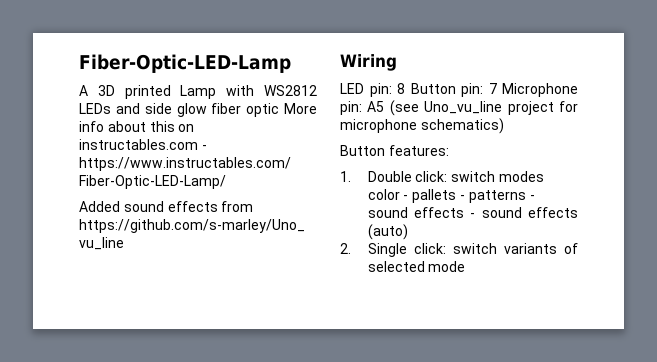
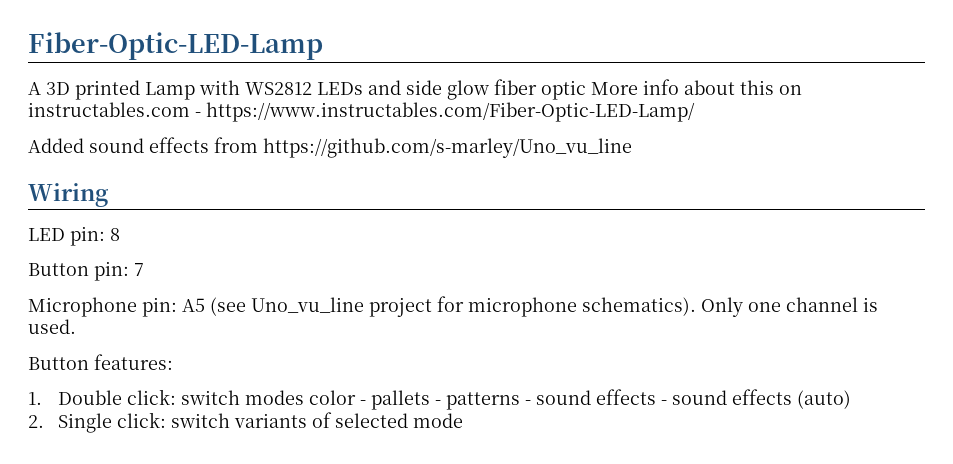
- LED pin: 8 Button pin: 7 Microphone pin: A5 (see Uno_vu_line project for microphone schematics)
+ LED pin: 8
+ Button pin: 7
+ Microphone pin: A5 (see Uno_vu_line project for microphone schematics). Only one channel is used.

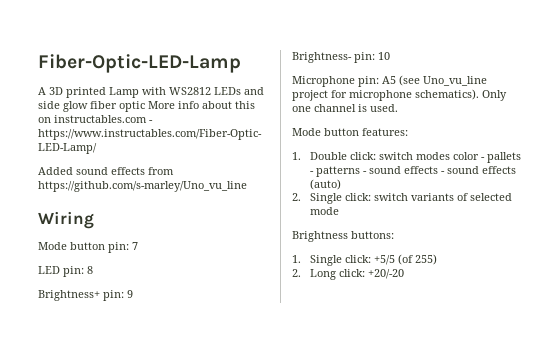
+ Mode button pin: 7
- Button pin: 7
+ Brightness+ pin: 9
+ Brightness- pin: 10
- Button features:
+ Mode button features:
+ Brightness buttons:
+ 1. Single click: +5/5 (of 255)
+ 2. Long click: +20/-20

